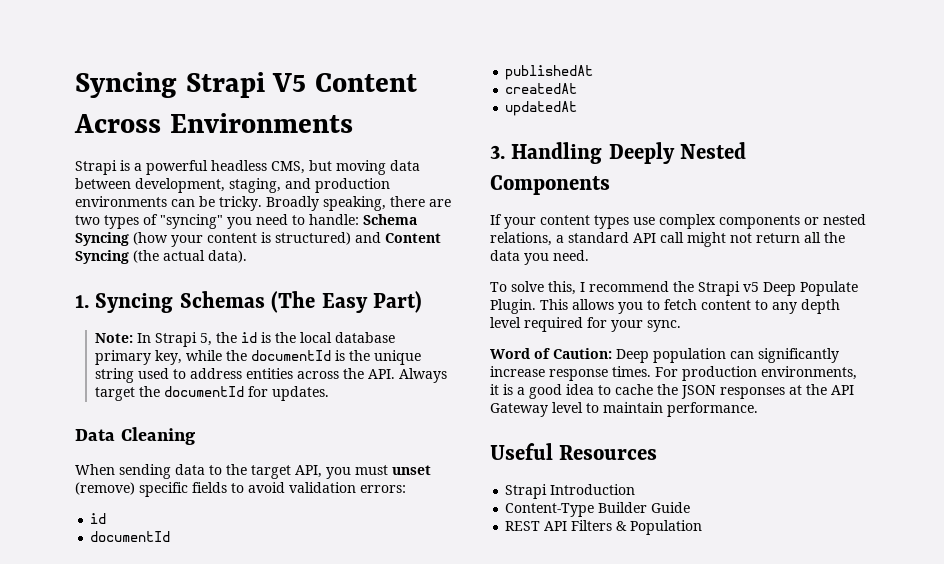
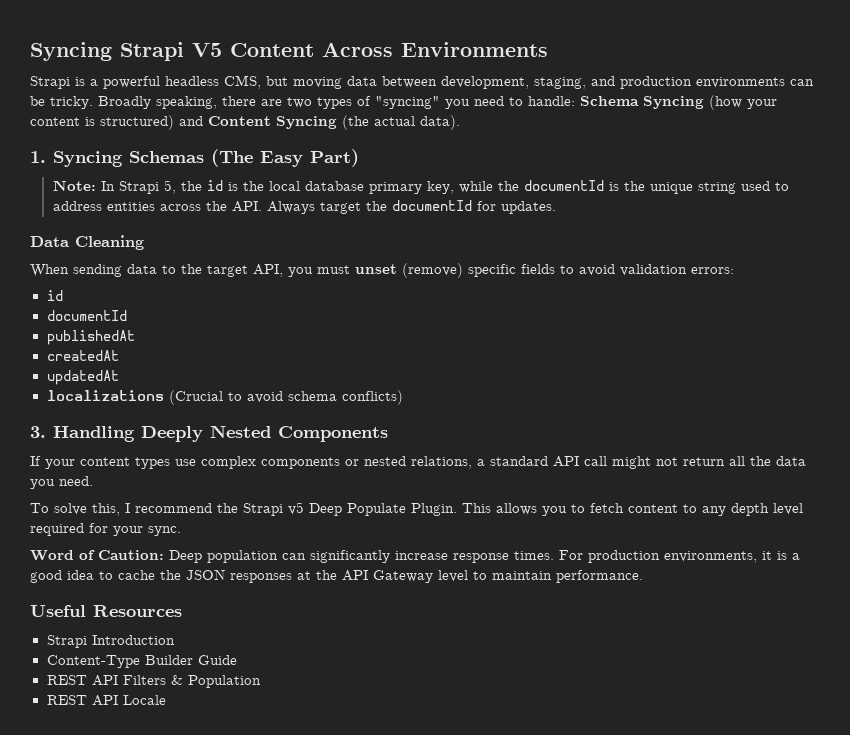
+ localizations (Crucial to avoid schema conflicts)
+ REST API Locale

